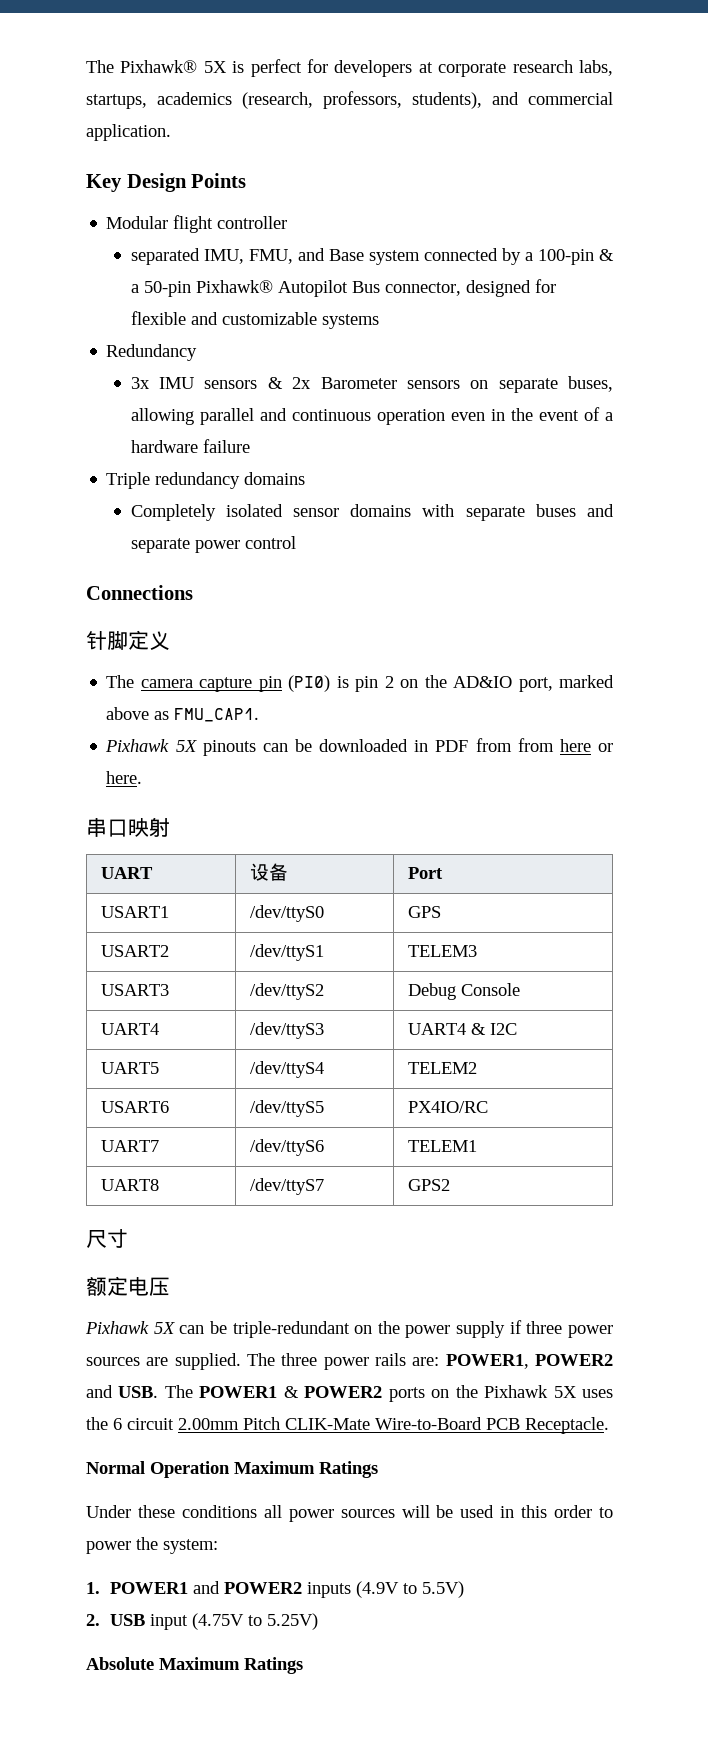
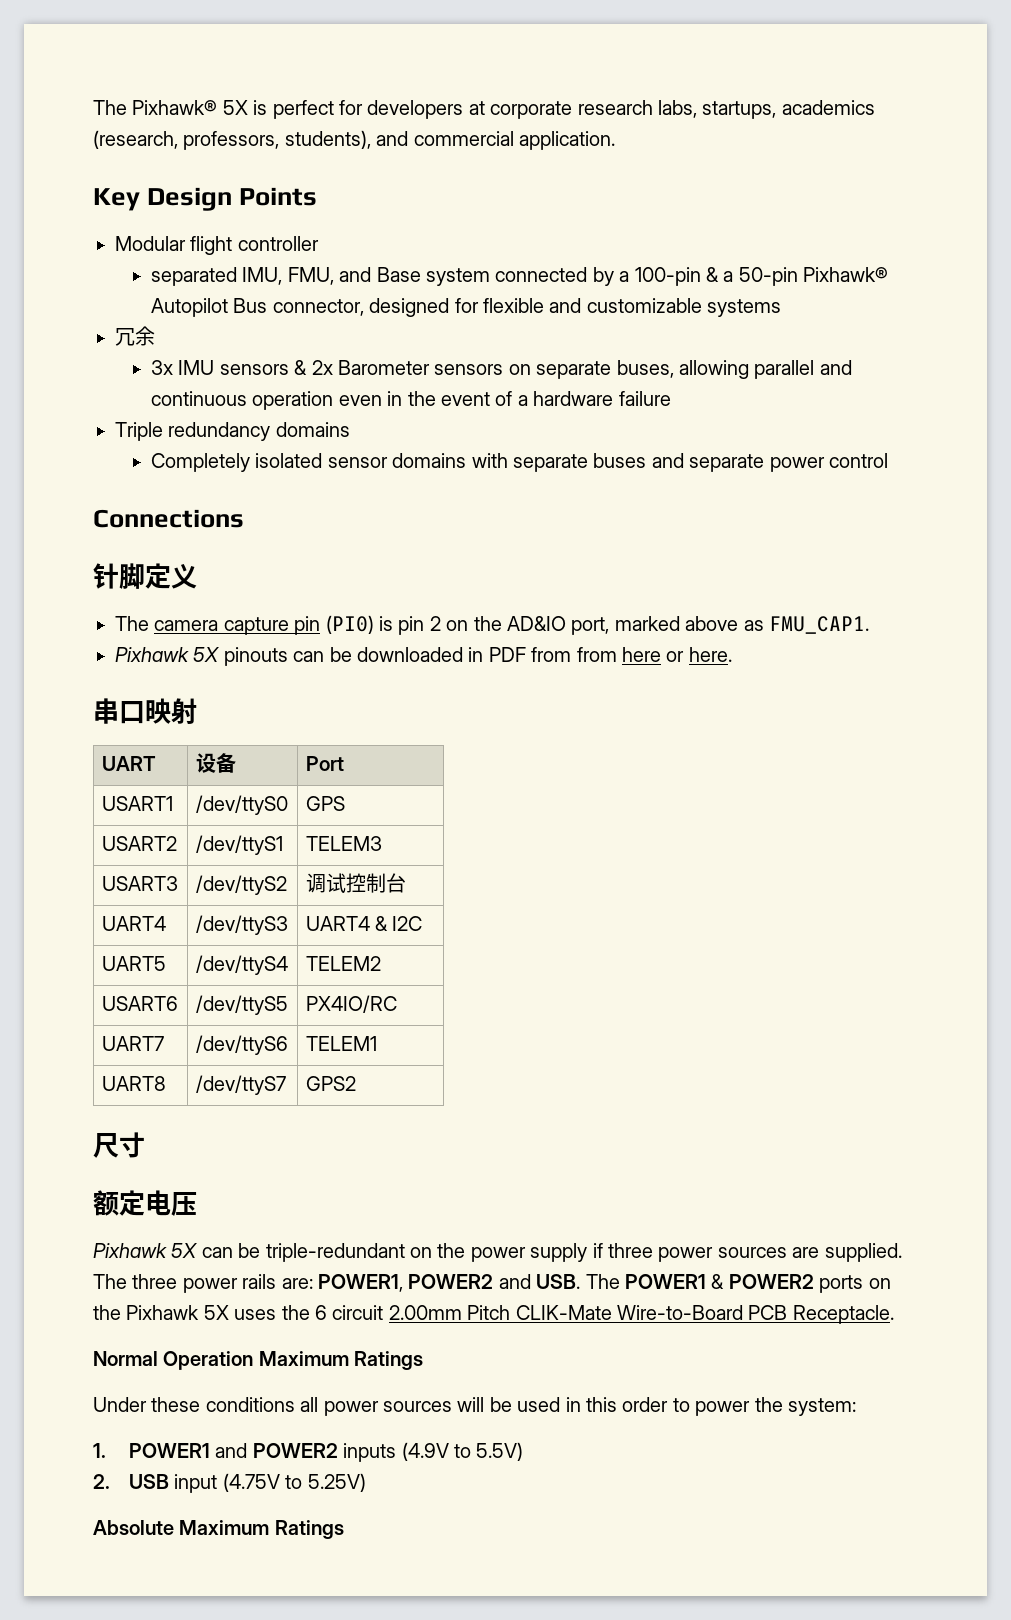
- Redundancy
+ 冗余
- USART3 | /dev/ttyS2 | Debug Console
+ USART3 | /dev/ttyS2 | 调试控制台

